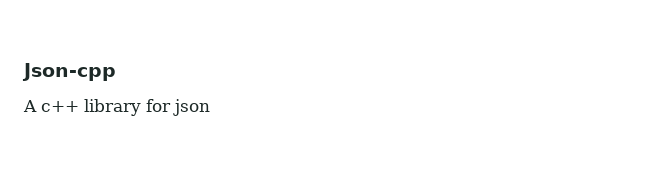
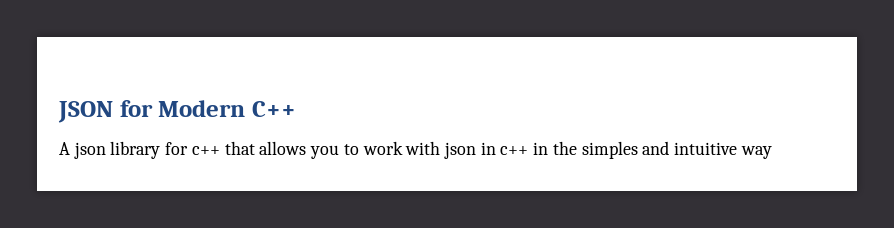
- Json-cpp
+ JSON for Modern C++
- A c++ library for json
+ A json library for c++ that allows you to work with json in c++ in the simples and intuitive way

